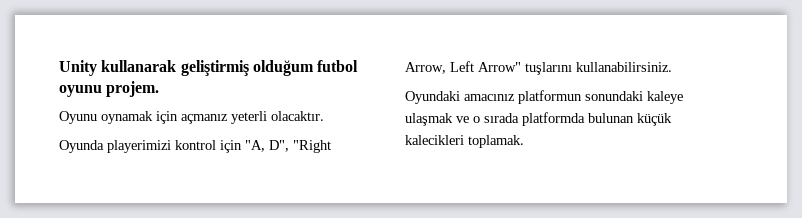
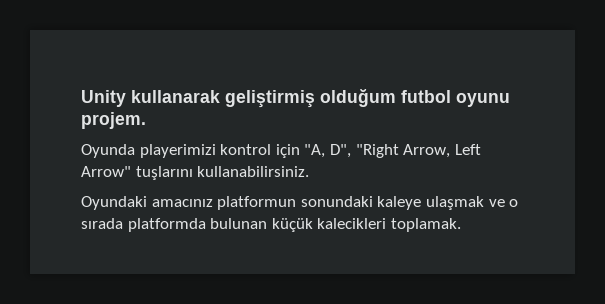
- Oyunu oynamak için açmanız yeterli olacaktır.

